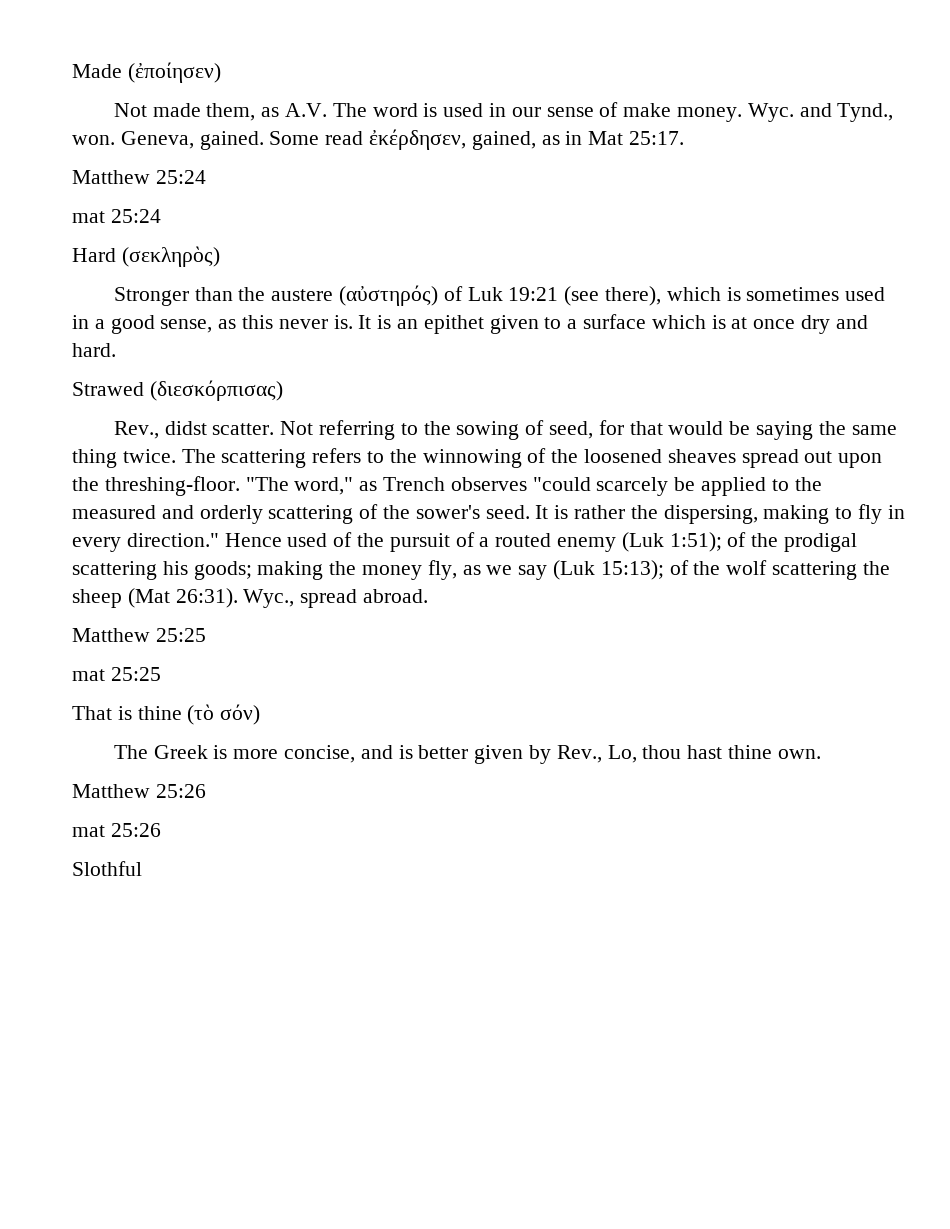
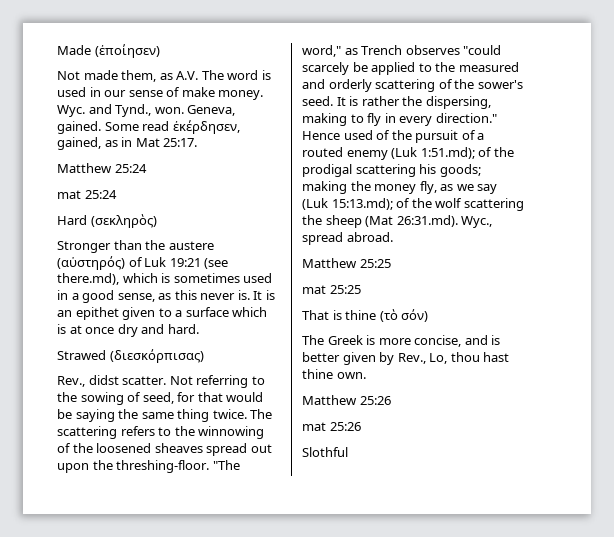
- Stronger than the austere (αὐστηρός) of Luk 19:21 (see there), which is sometimes used in a good sense, as this never is.
+ Stronger than the austere (αὐστηρός) of Luk 19:21 (see there.md), which is sometimes used in a good sense, as this never is.
- Hence used of the pursuit of a routed enemy (Luk 1:51); of the prodigal scattering his goods; making the money fly, as we say (Luk 15:13); of the wolf scattering the sheep (Mat 26:31). Wyc., spread abroad.
+ Hence used of the pursuit of a routed enemy (Luk 1:51.md); of the prodigal scattering his goods; making the money fly, as we say (Luk 15:13.md); of the wolf scattering the sheep (Mat 26:31.md). Wyc., spread abroad.

